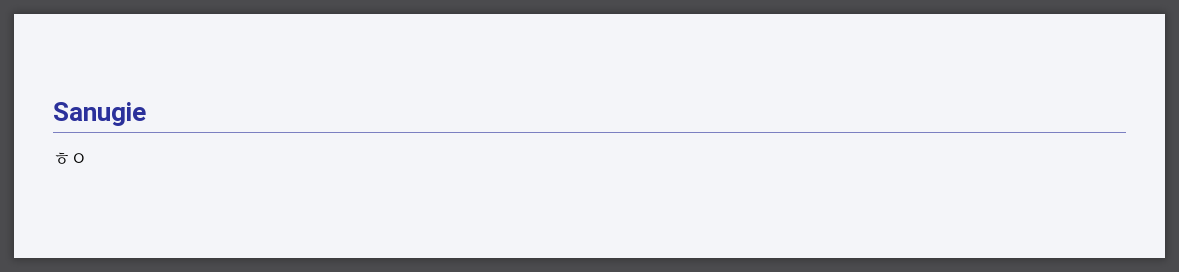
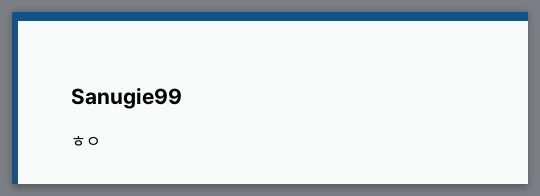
- Sanugie
+ Sanugie99

